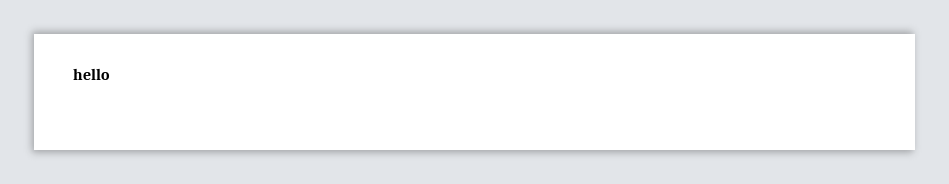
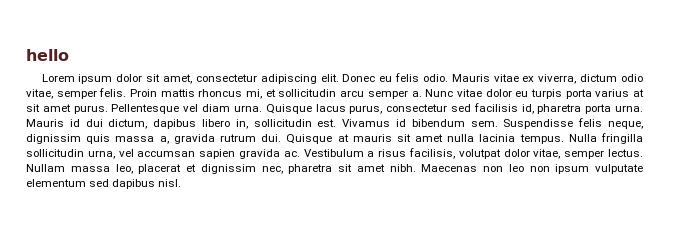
+ Lorem ipsum dolor sit amet, consectetur adipiscing elit. Donec eu felis odio. Mauris vitae ex viverra, dictum odio vitae, semper felis. Proin mattis rhoncus mi, et sollicitudin arcu semper a. Nunc vitae dolor eu turpis porta varius at sit amet purus. Pellentesque vel diam urna. Quisque lacus purus, consectetur sed facilisis id, pharetra porta urna. Mauris id dui dictum, dapibus libero in, sollicitudin est. Vivamus id bibendum sem. Suspendisse felis neque, dignissim quis massa a, gravida rutrum dui. Quisque at mauris sit amet nulla lacinia tempus. Nulla fringilla sollicitudin urna, vel accumsan sapien gravida ac. Vestibulum a risus facilisis, volutpat dolor vitae, semper lectus. Nullam massa leo, placerat et dignissim nec, pharetra sit amet nibh. Maecenas non leo non ipsum vulputate elementum sed dapibus nisl.

